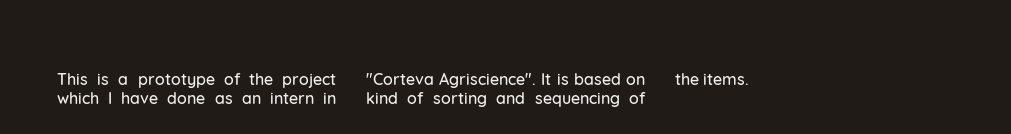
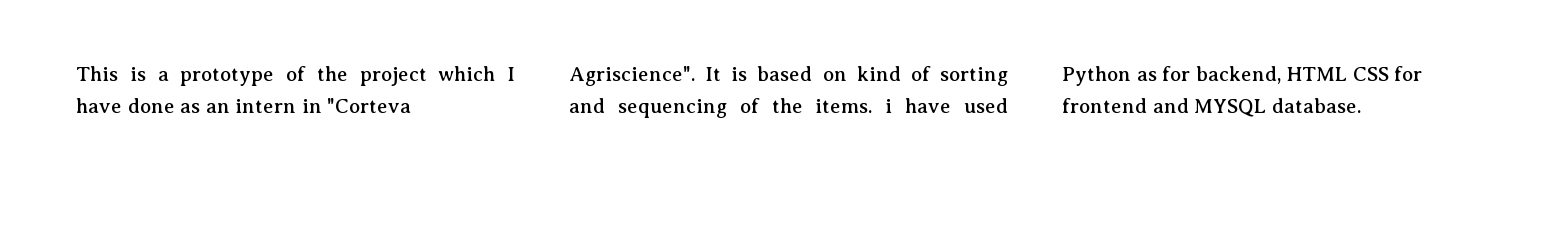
- It is based on kind of sorting and sequencing of the items.
+ It is based on kind of sorting and sequencing of the items. i have used Python as for backend, HTML CSS for frontend and MYSQL database.

